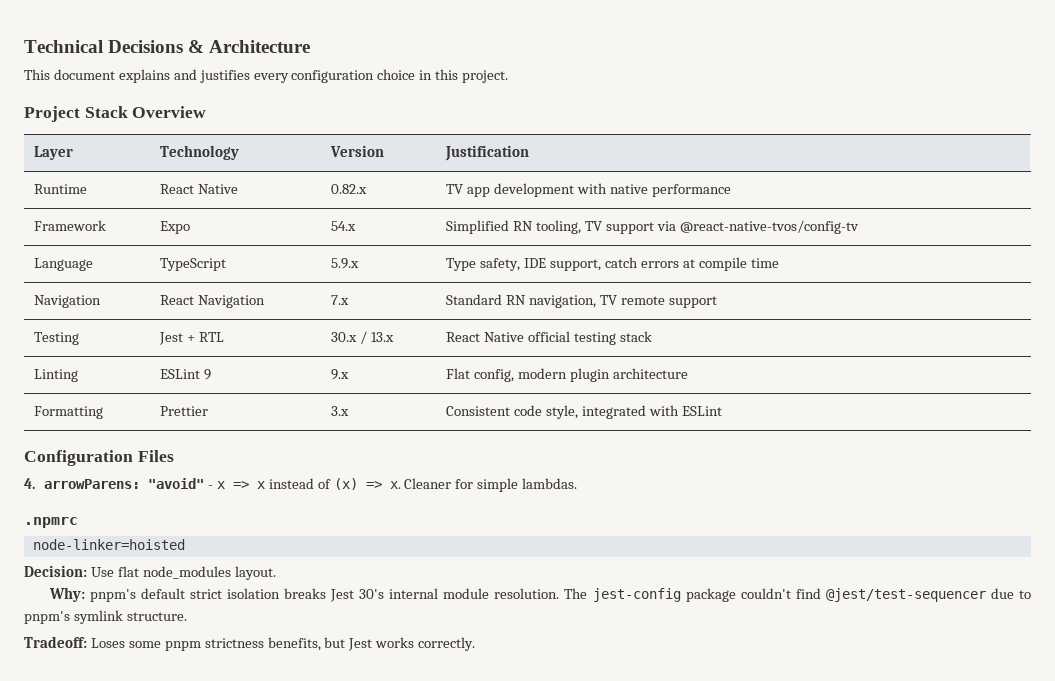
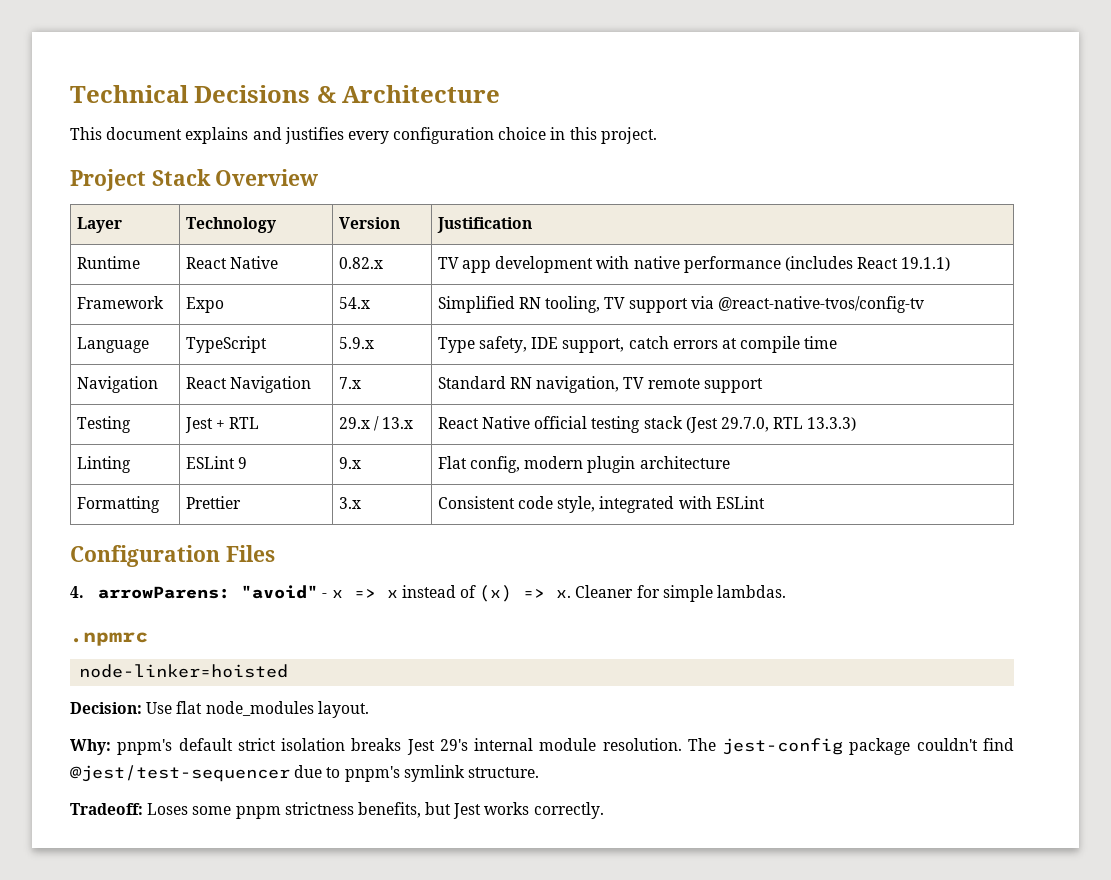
- Runtime | React Native | 0.82.x | TV app development with native performance
+ Runtime | React Native | 0.82.x | TV app development with native performance (includes React 19.1.1)
- Testing | Jest + RTL | 30.x / 13.x | React Native official testing stack
+ Testing | Jest + RTL | 29.x / 13.x | React Native official testing stack (Jest 29.7.0, RTL 13.3.3)
- Why: pnpm's default strict isolation breaks Jest 30's internal module resolution.
+ Why: pnpm's default strict isolation breaks Jest 29's internal module resolution.

